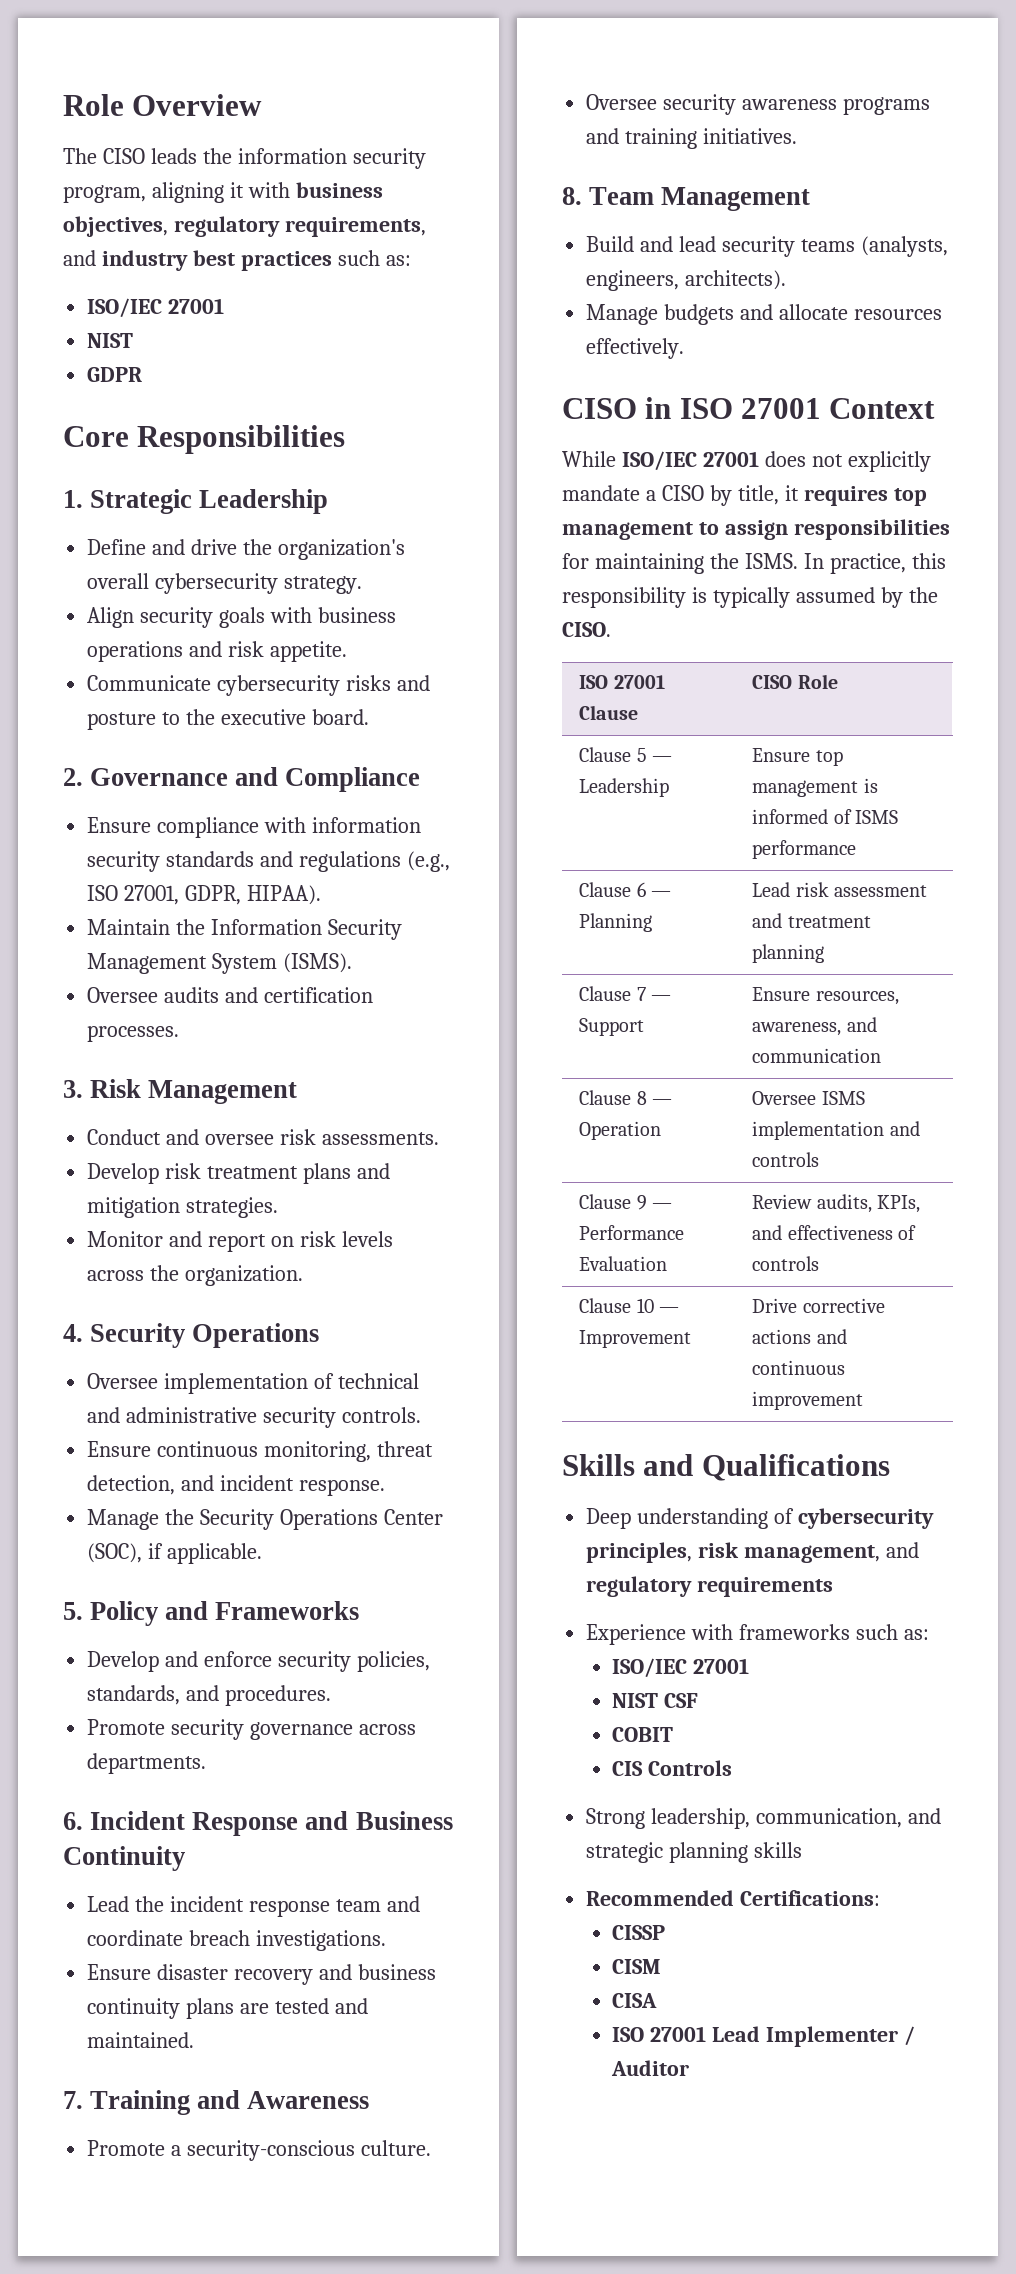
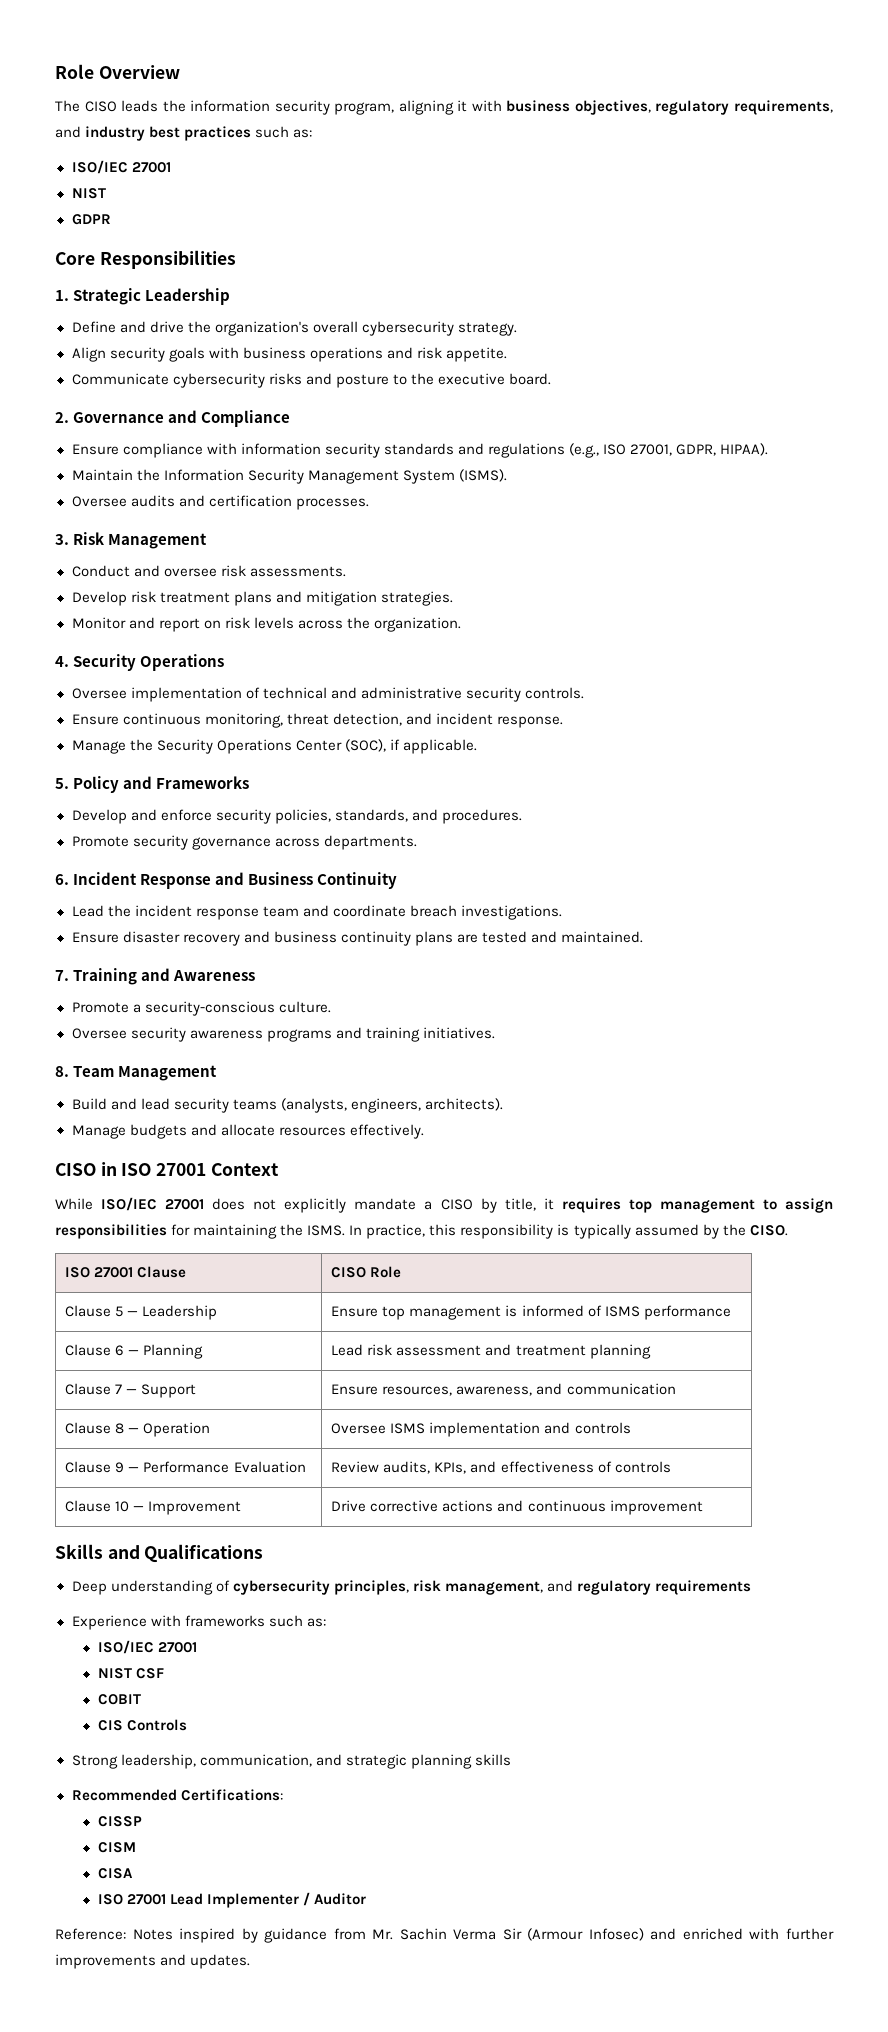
+ Reference: Notes inspired by guidance from Mr. Sachin Verma Sir (Armour Infosec) and enriched with further improvements and updates.

